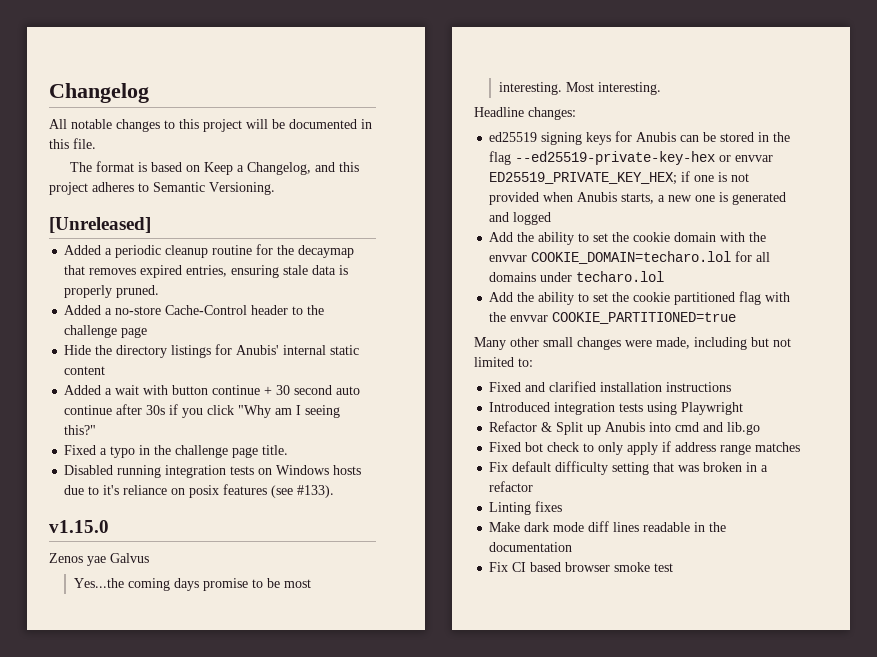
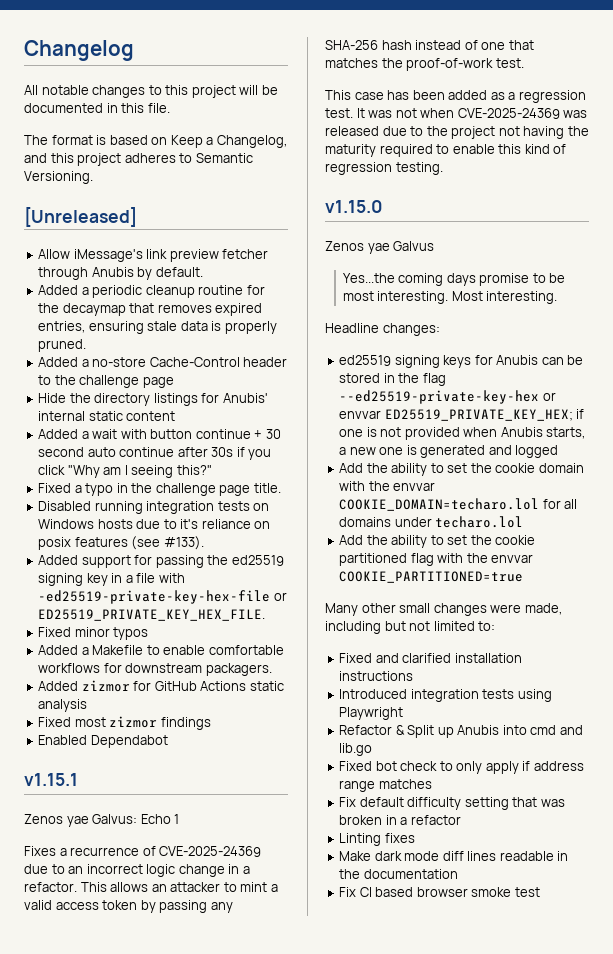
+ Allow iMessage's link preview fetcher through Anubis by default.
+ Added support for passing the ed25519 signing key in a file with -ed25519-private-key-hex-file or ED25519_PRIVATE_KEY_HEX_FILE.
+ Fixed minor typos
+ Added a Makefile to enable comfortable workflows for downstream packagers.
+ Added zizmor for GitHub Actions static analysis
+ Fixed most zizmor findings
+ Enabled Dependabot
+ v1.15.1
+ Zenos yae Galvus: Echo 1
+ Fixes a recurrence of CVE-2025-24369 due to an incorrect logic change in a refactor. This allows an attacker to mint a valid access token by passing any SHA-256 hash instead of one that matches the proof-of-work test.
+ This case has been added as a regression test. It was not when CVE-2025-24369 was released due to the project not having the maturity required to enable this kind of regression testing.

